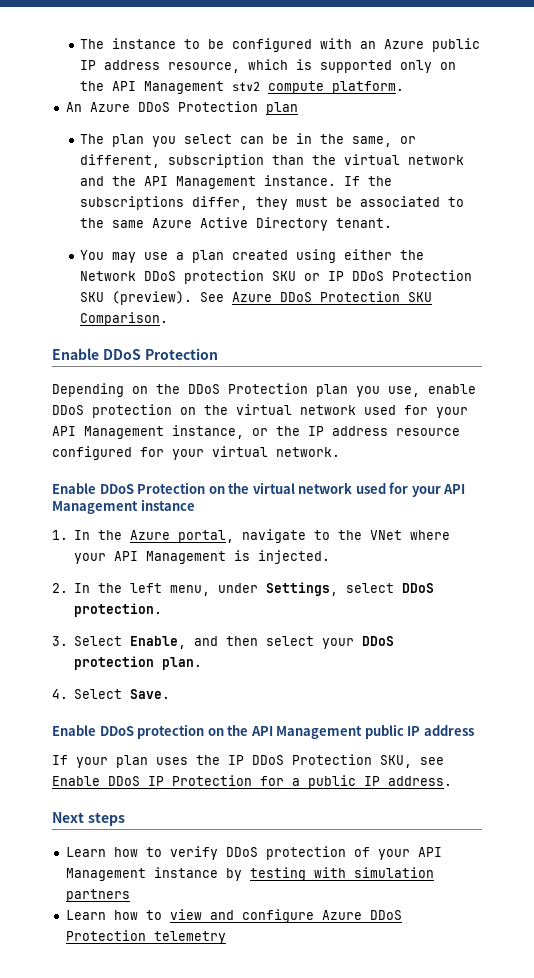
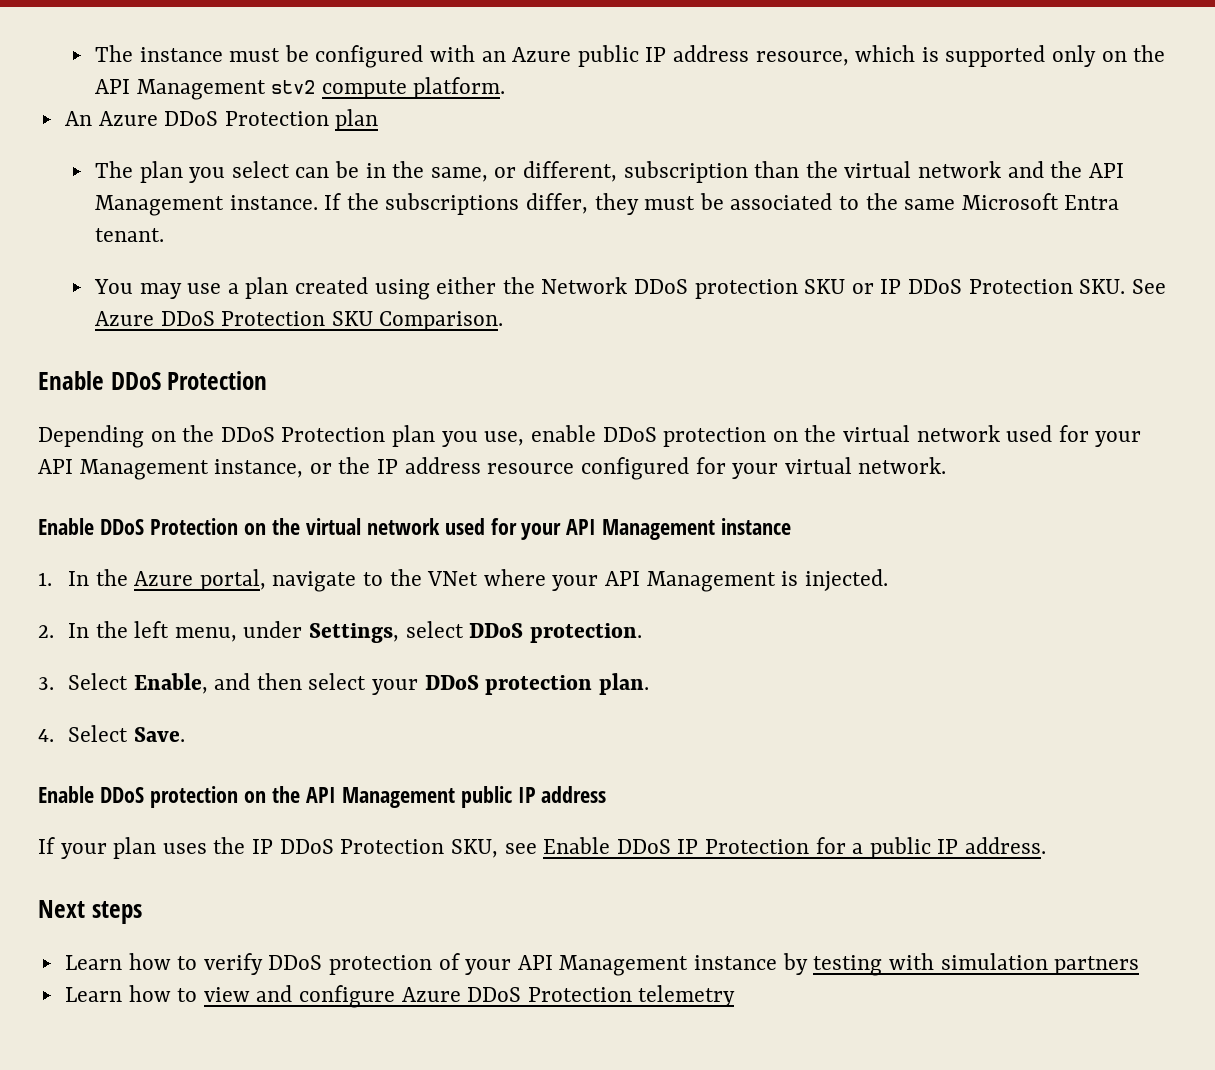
- The instance to be configured with an Azure public IP address resource, which is supported only on the API Management stv2 compute platform.
+ The instance must be configured with an Azure public IP address resource, which is supported only on the API Management stv2 compute platform.
- If the subscriptions differ, they must be associated to the same Azure Active Directory tenant.
+ If the subscriptions differ, they must be associated to the same Microsoft Entra tenant.
- You may use a plan created using either the Network DDoS protection SKU or IP DDoS Protection SKU (preview). See Azure DDoS Protection SKU Comparison.
+ You may use a plan created using either the Network DDoS protection SKU or IP DDoS Protection SKU. See Azure DDoS Protection SKU Comparison.

